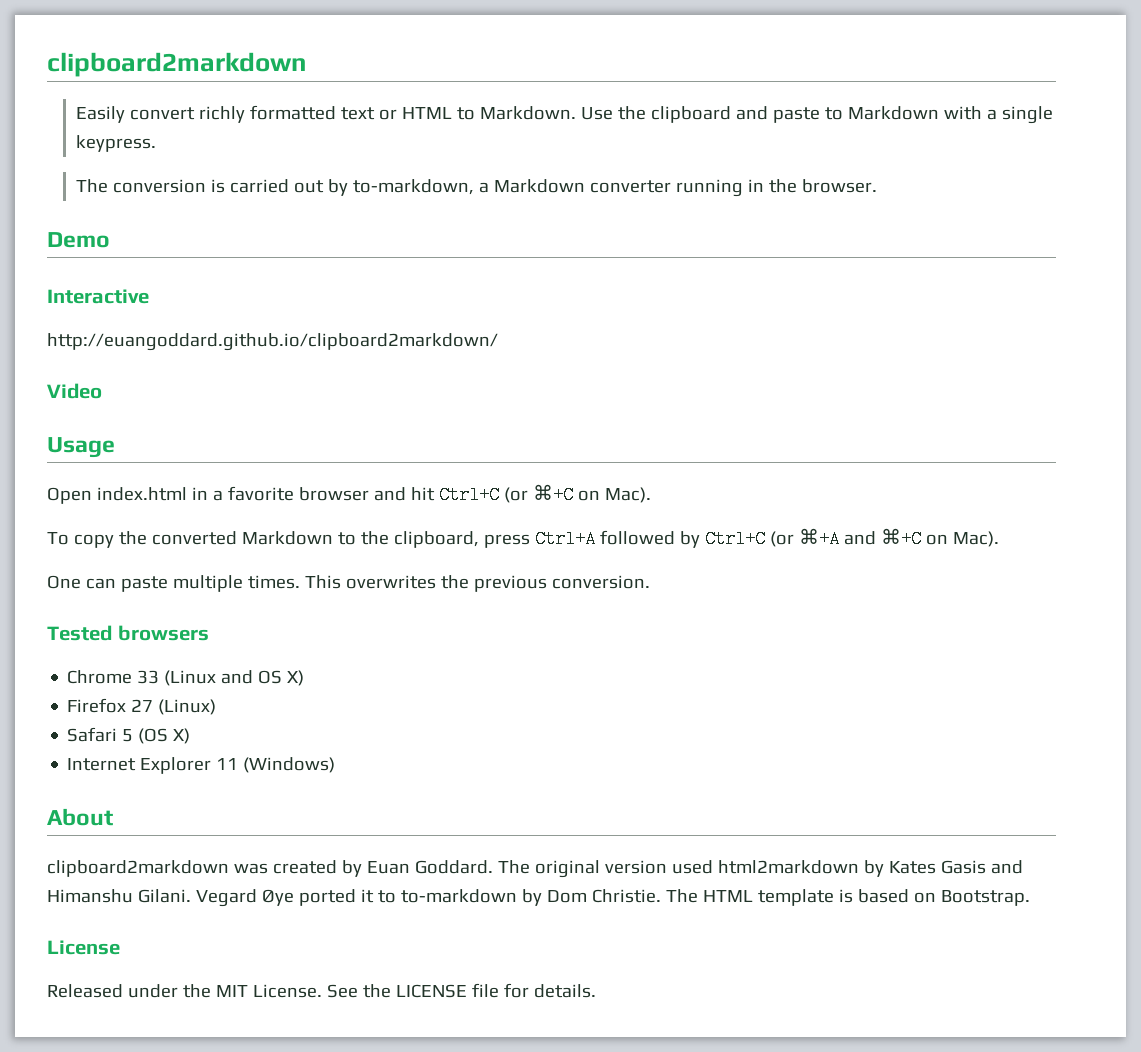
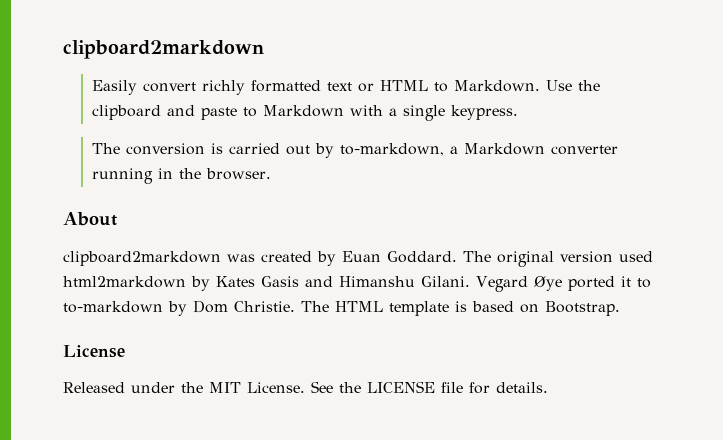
- Demo
- Interactive
- http://euangoddard.github.io/clipboard2markdown/
- Video
- Usage
- Open index.html in a favorite browser and hit Ctrl+C (or ⌘+C on Mac).
- To copy the converted Markdown to the clipboard, press Ctrl+A followed by Ctrl+C (or ⌘+A and ⌘+C on Mac).
- One can paste multiple times. This overwrites the previous conversion.
- Tested browsers
- Chrome 33 (Linux and OS X)
- Firefox 27 (Linux)
- Safari 5 (OS X)
- Internet Explorer 11 (Windows)

